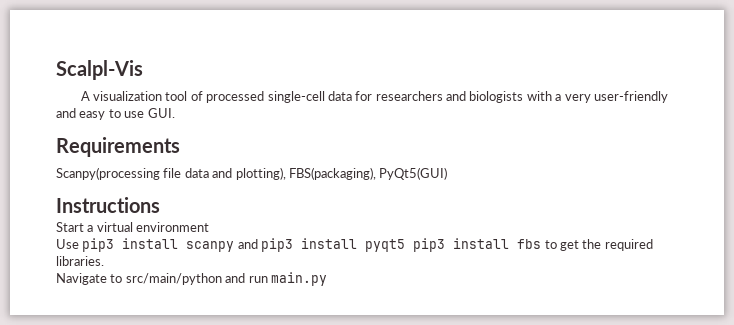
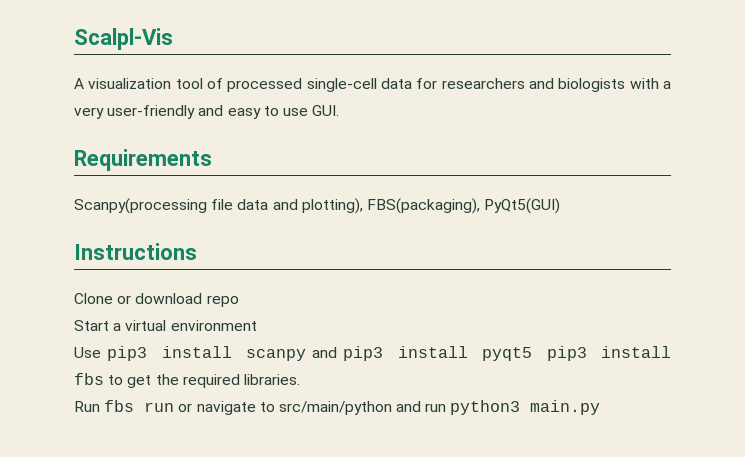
+ Clone or download repo
- Navigate to src/main/python and run main.py
+ Run fbs run or navigate to src/main/python and run python3 main.py

